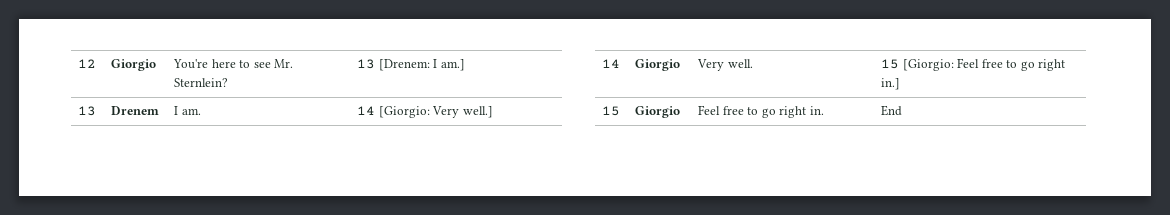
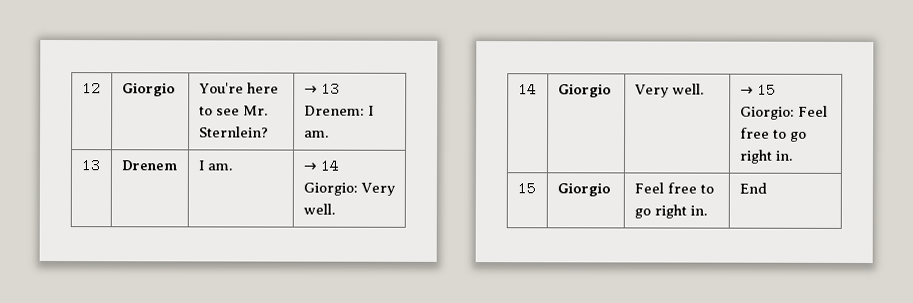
- 12 | Giorgio | You're here to see Mr. Sternlein? | 13 [Drenem: I am.]
+ 12 | Giorgio | You're here to see Mr. Sternlein? | → 13 Drenem: I am.
- 13 | Drenem | I am. | 14 [Giorgio: Very well.]
+ 13 | Drenem | I am. | → 14 Giorgio: Very well.
- 14 | Giorgio | Very well. | 15 [Giorgio: Feel free to go right in.]
+ 14 | Giorgio | Very well. | → 15 Giorgio: Feel free to go right in.

